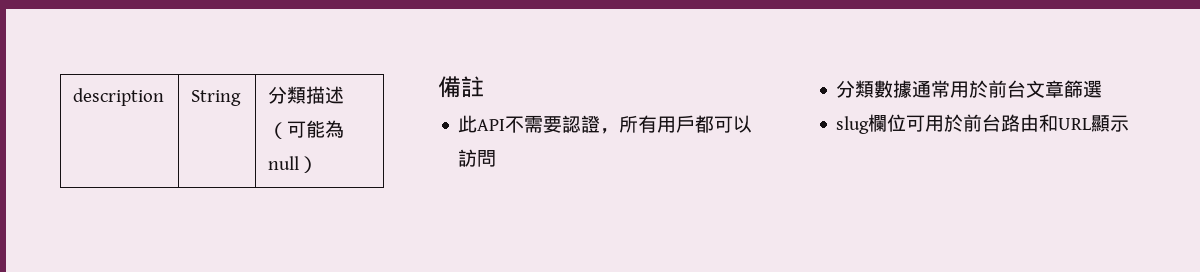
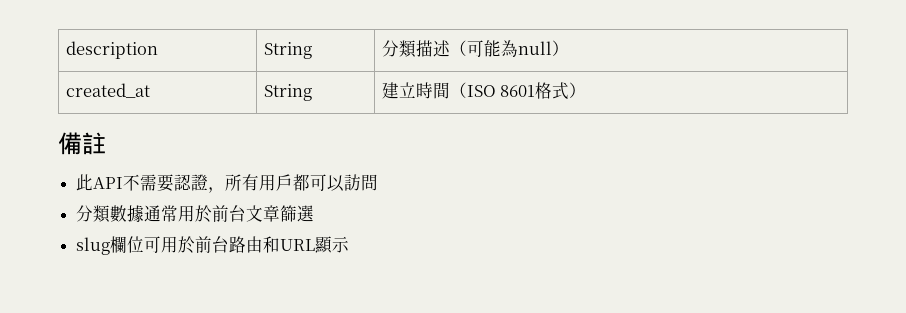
+ created_at | String | 建立時間（ISO 8601格式）

